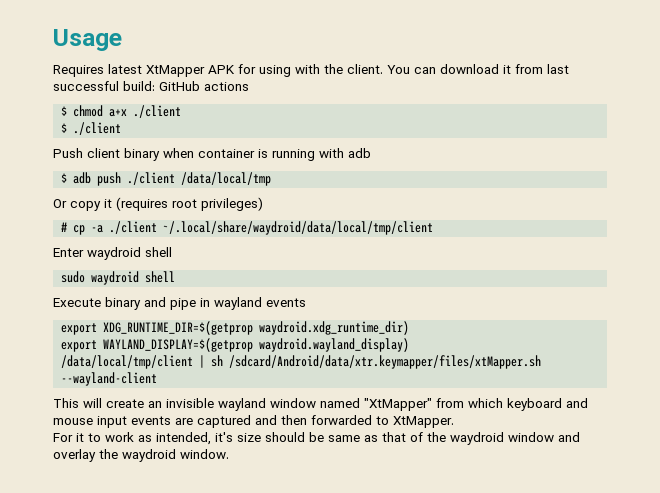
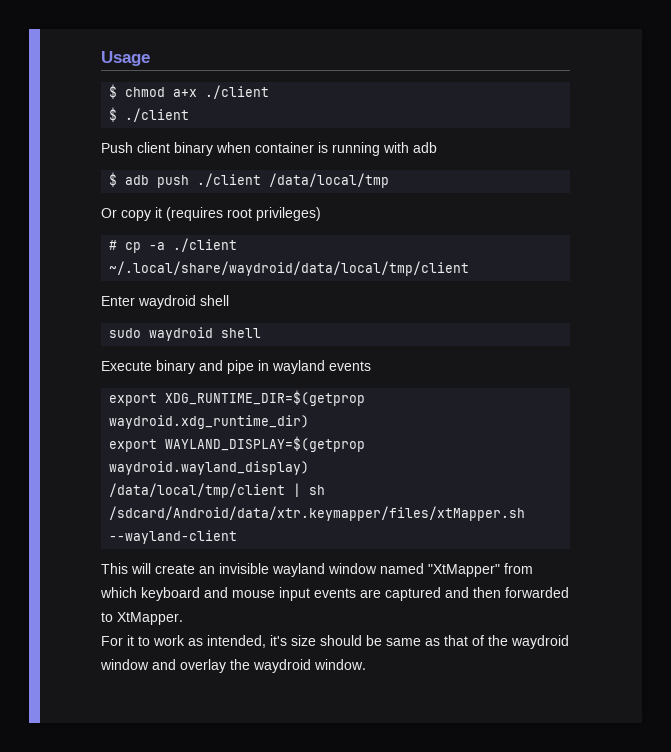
- Requires latest XtMapper APK for using with the client. You can download it from last successful build: GitHub actions

